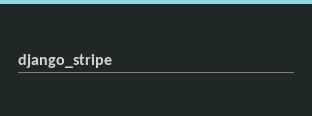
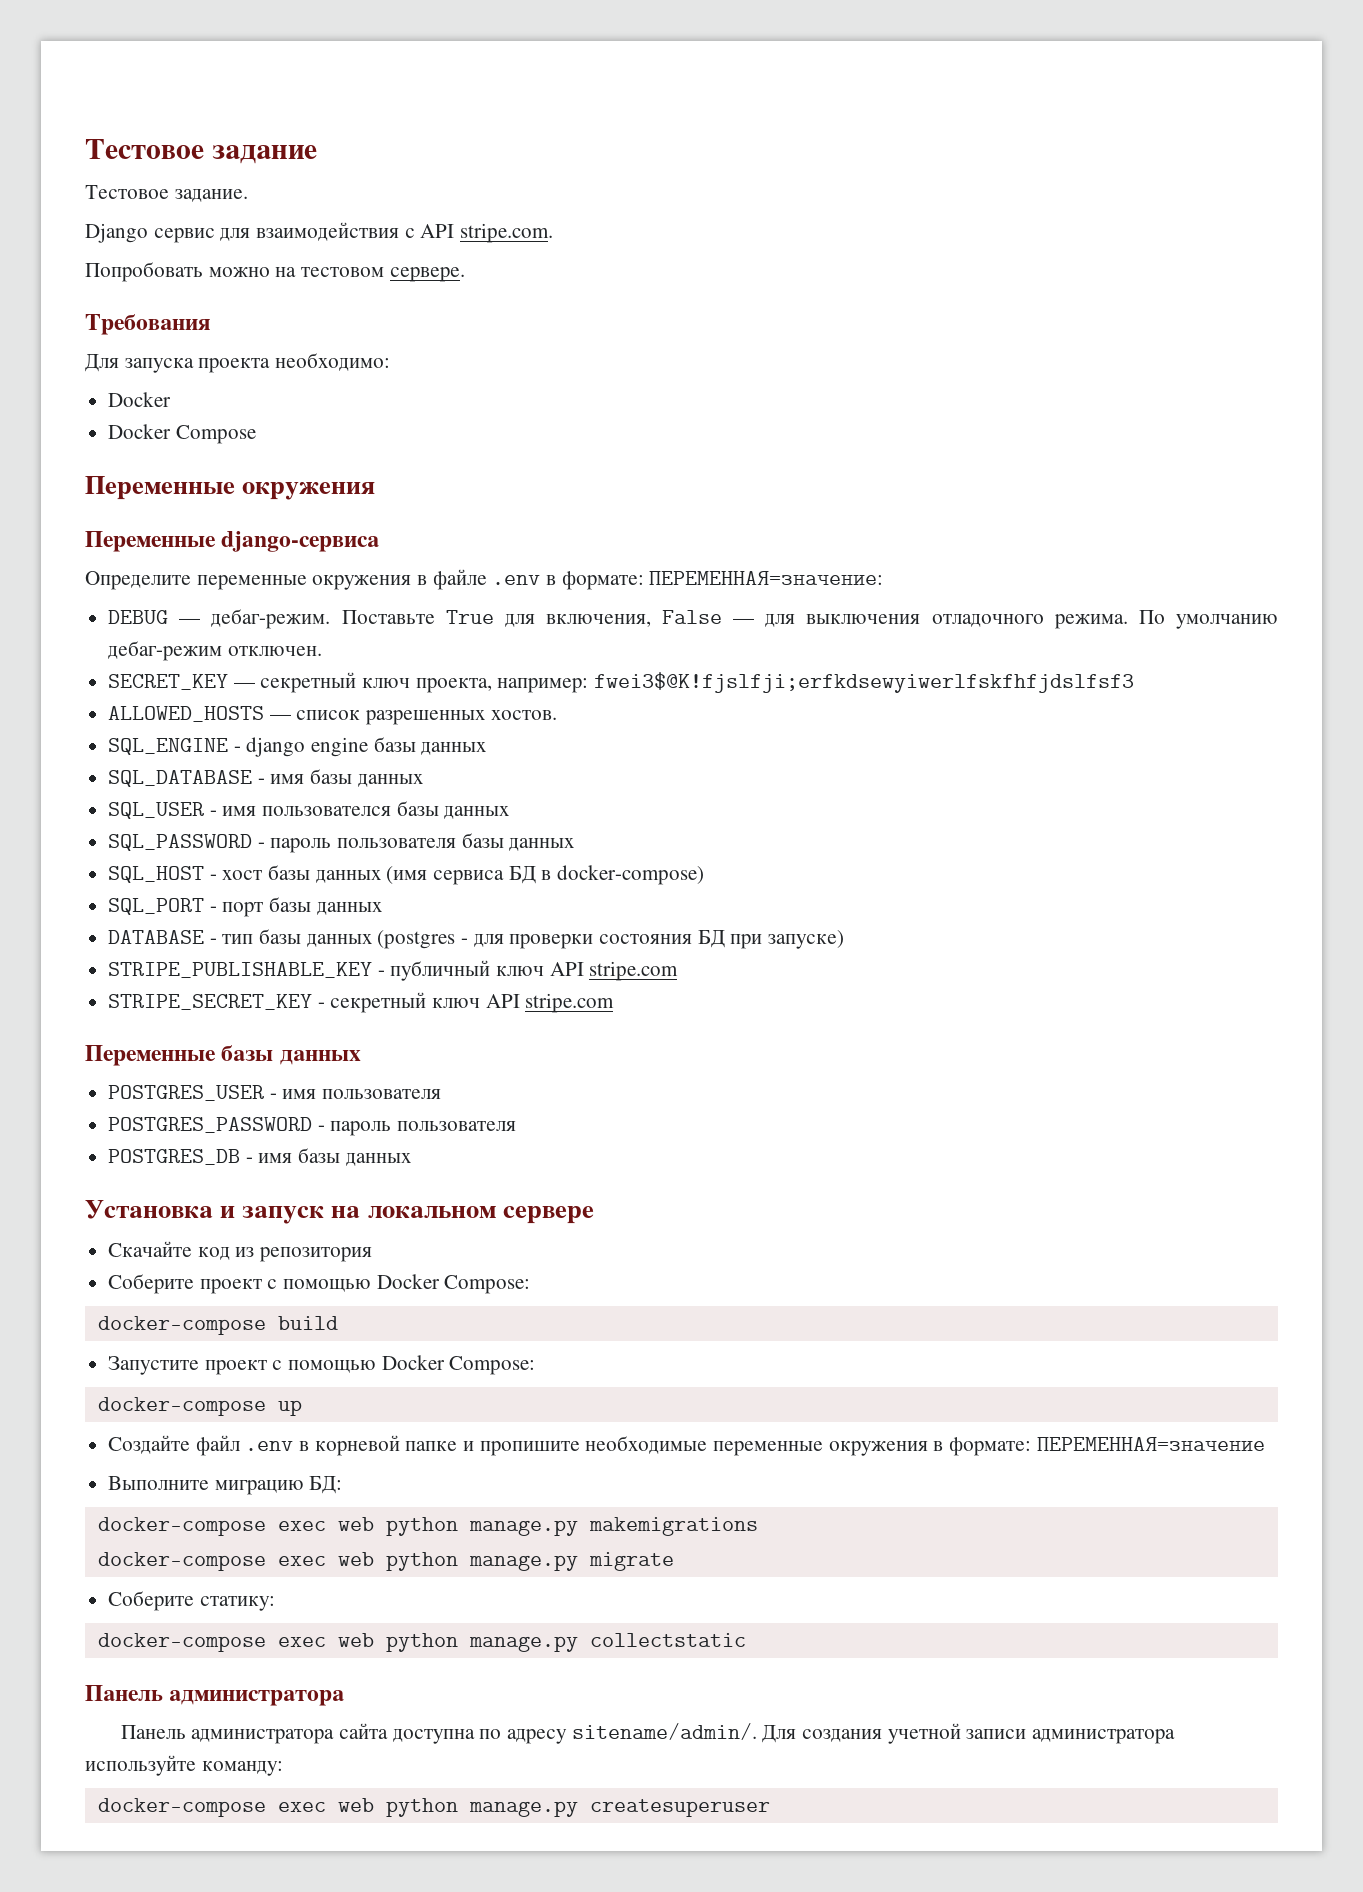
- django_stripe
+ Тестовое задание
+ Тестовое задание.
+ Django сервис для взаимодействия с API stripe.com.
+ Попробовать можно на тестовом сервере.
+ Требования
+ Для запуска проекта необходимо:
+ Docker
+ Docker Compose
+ Переменные окружения
+ Переменные django-сервиса
+ Определите переменные окружения в файле .env в формате: ПЕРЕМЕННАЯ=значение:
+ DEBUG — дебаг-режим. Поставьте True для включения, False — для выключения отладочного режима. По умолчанию дебаг-режим отключен.
+ SECRET_KEY — секретный ключ проекта, например: fwei3$@K!fjslfji;erfkdsewyiwerlfskfhfjdslfsf3
+ ALLOWED_HOSTS — список разрешенных хостов.
+ SQL_ENGINE - django engine базы данных
+ SQL_DATABASE - имя базы данных
+ SQL_USER - имя пользователся базы данных
+ SQL_PASSWORD - пароль пользователя базы данных
+ SQL_HOST - хост базы данных (имя сервиса БД в docker-compose)
+ SQL_PORT - порт базы данных
+ DATABASE - тип базы данных (postgres - для проверки состояния БД при запуске)
+ STRIPE_PUBLISHABLE_KEY - публичный ключ API stripe.com
+ STRIPE_SECRET_KEY - секретный ключ API stripe.com
+ Переменные базы данных
+ POSTGRES_USER - имя пользователя
+ POSTGRES_PASSWORD - пароль пользователя
+ POSTGRES_DB - имя базы данных
+ Установка и запуск на локальном сервере
+ Скачайте код из репозитория
+ Соберите проект с помощью Docker Compose:
+ docker-compose build
+ Запустите проект с помощью Docker Compose:
+ docker-compose up
+ Создайте файл .env в корневой папке и пропишите необходимые переменные окружения в формате: ПЕРЕМЕННАЯ=значение
+ Выполните миграцию БД:
+ docker-compose exec web python manage.py makemigrations
+ docker-compose exec web python manage.py migrate
+ Соберите статику:
+ docker-compose exec web python manage.py collectstatic
+ Панель администратора
+ Панель администратора сайта доступна по адресу sitename/admin/. Для создания учетной записи администратора используйте команду:
+ docker-compose exec web python manage.py createsuperuser

